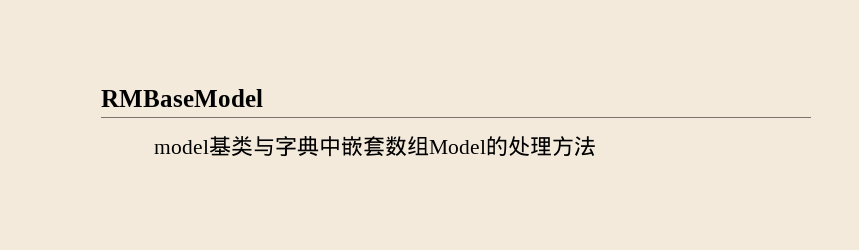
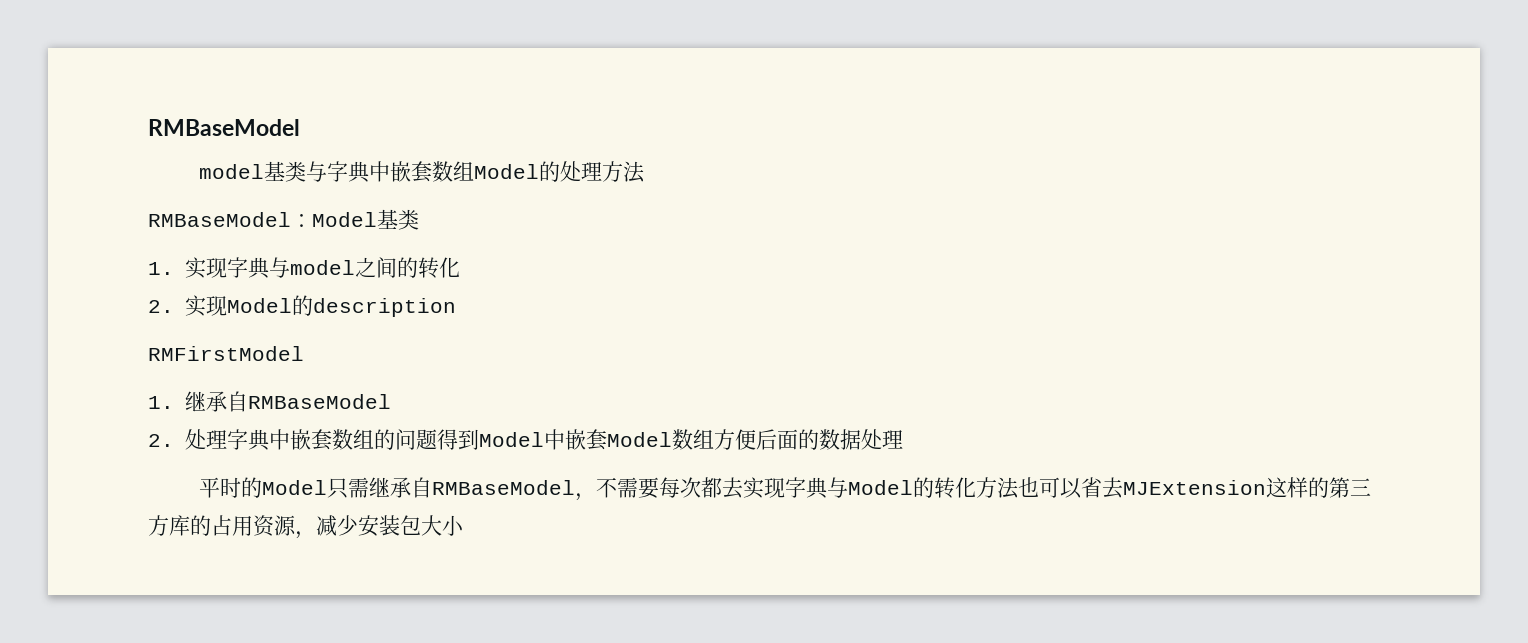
+ RMBaseModel：Model基类
+ 1.实现字典与model之间的转化
+ 2.实现Model的description
+ RMFirstModel
+ 1.继承自RMBaseModel
+ 2.处理字典中嵌套数组的问题得到Model中嵌套Model数组方便后面的数据处理
+ 平时的Model只需继承自RMBaseModel，不需要每次都去实现字典与Model的转化方法也可以省去MJExtension这样的第三方库的占用资源，减少安装包大小

